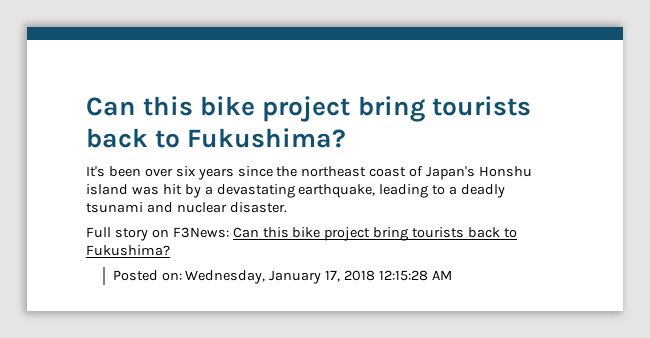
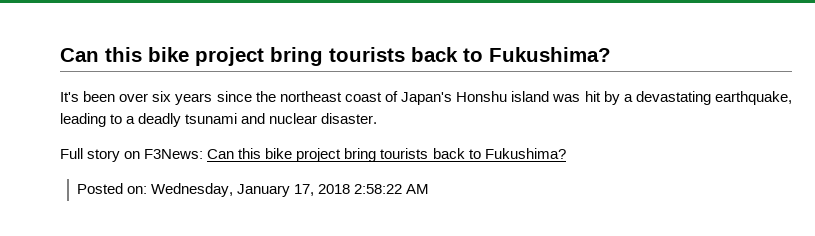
- Posted on: Wednesday, January 17, 2018 12:15:28 AM
+ Posted on: Wednesday, January 17, 2018 2:58:22 AM

